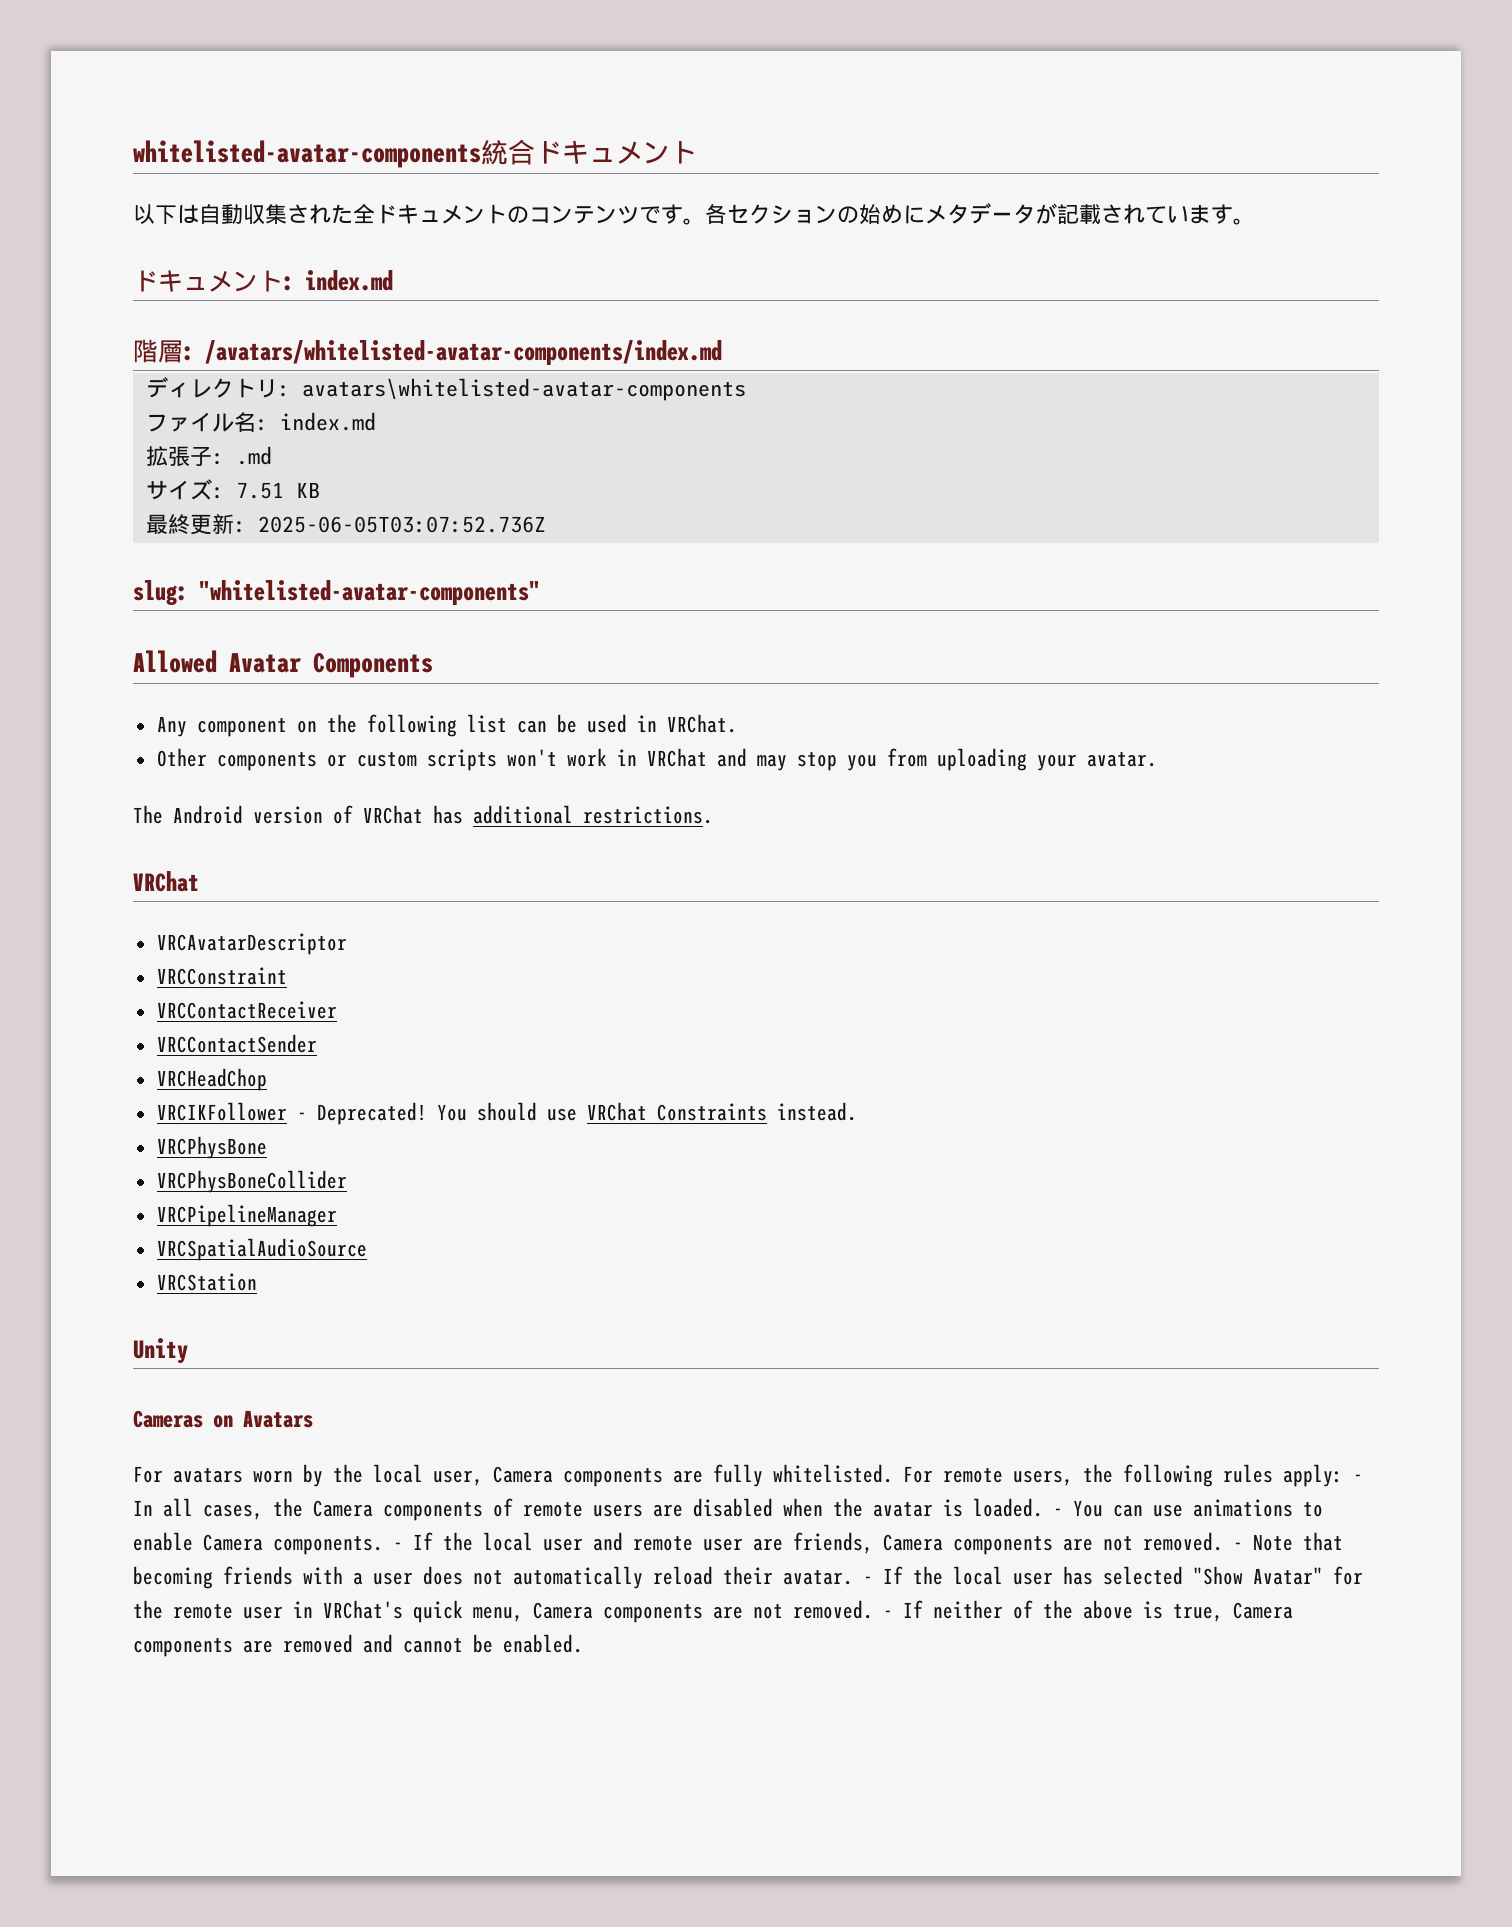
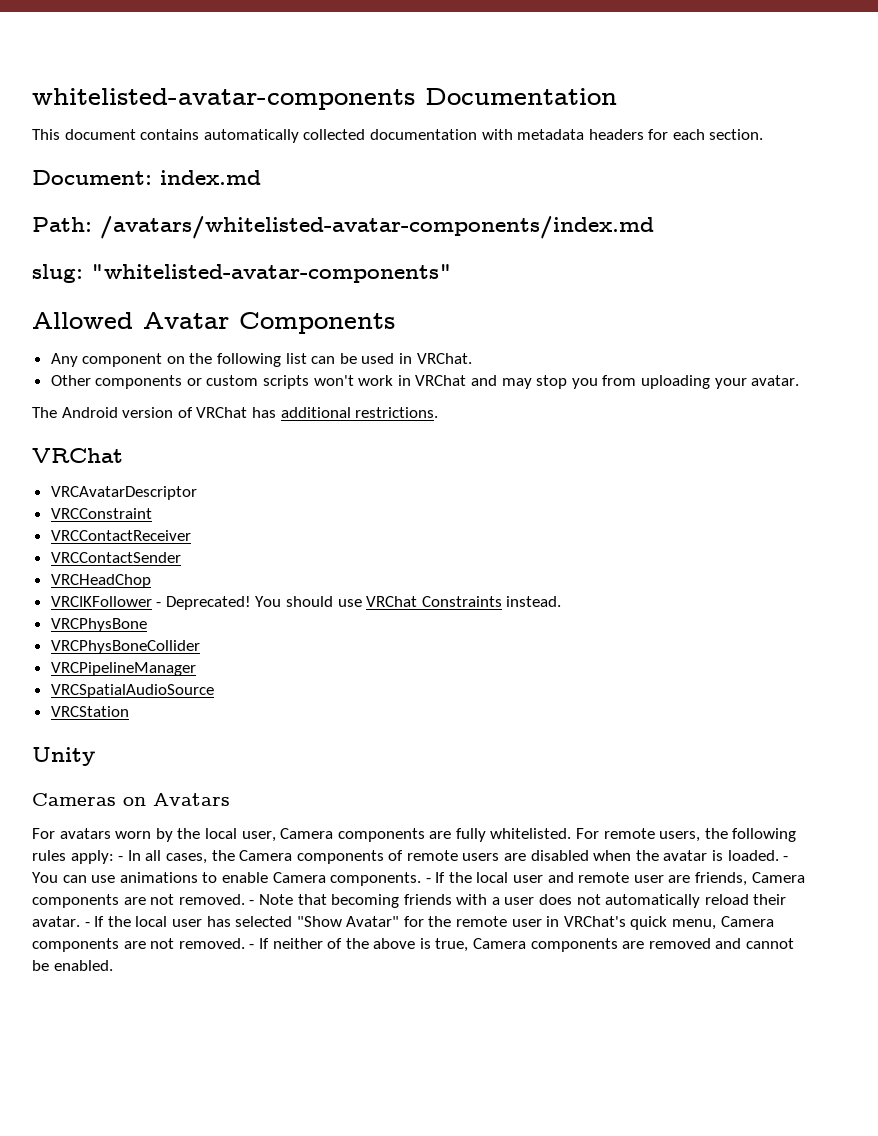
- whitelisted-avatar-components統合ドキュメント
- 以下は自動収集された全ドキュメントのコンテンツです。各セクションの始めにメタデータが記載されています。
- ドキュメント: index.md
- 階層: /avatars/whitelisted-avatar-components/index.md
+ whitelisted-avatar-components Documentation
+ This document contains automatically collected documentation with metadata headers for each section.
+ Document: index.md
+ Path: /avatars/whitelisted-avatar-components/index.md
- ディレクトリ: avatars\whitelisted-avatar-components
- ファイル名: index.md
- 拡張子: .md
- サイズ: 7.51 KB
- 最終更新: 2025-06-05T03:07:52.736Z

